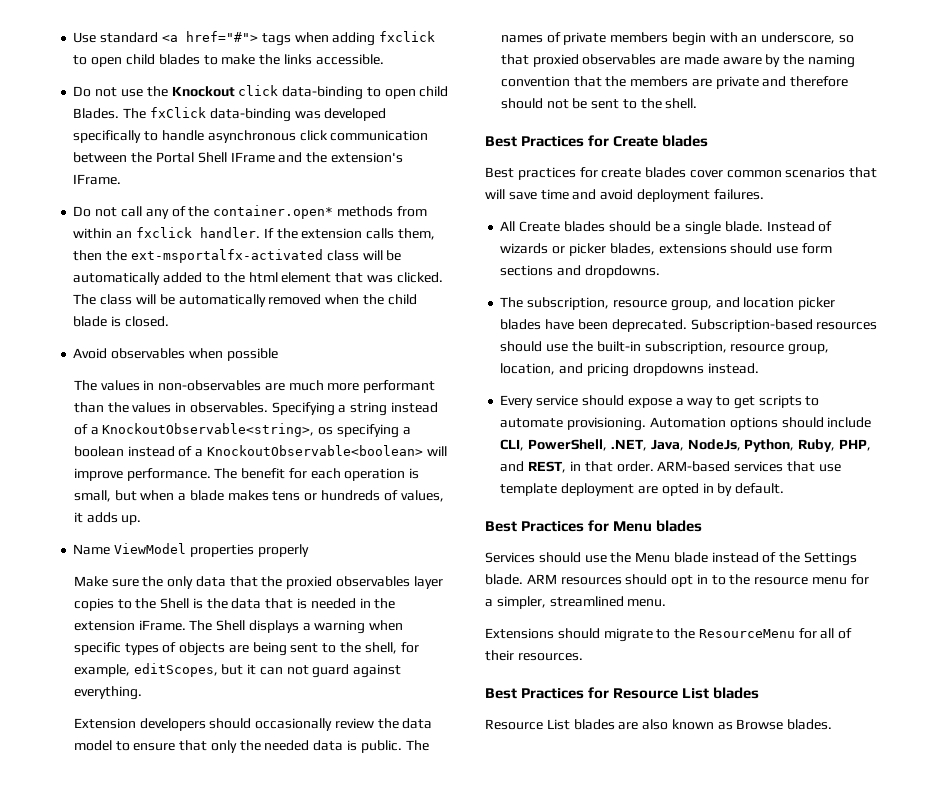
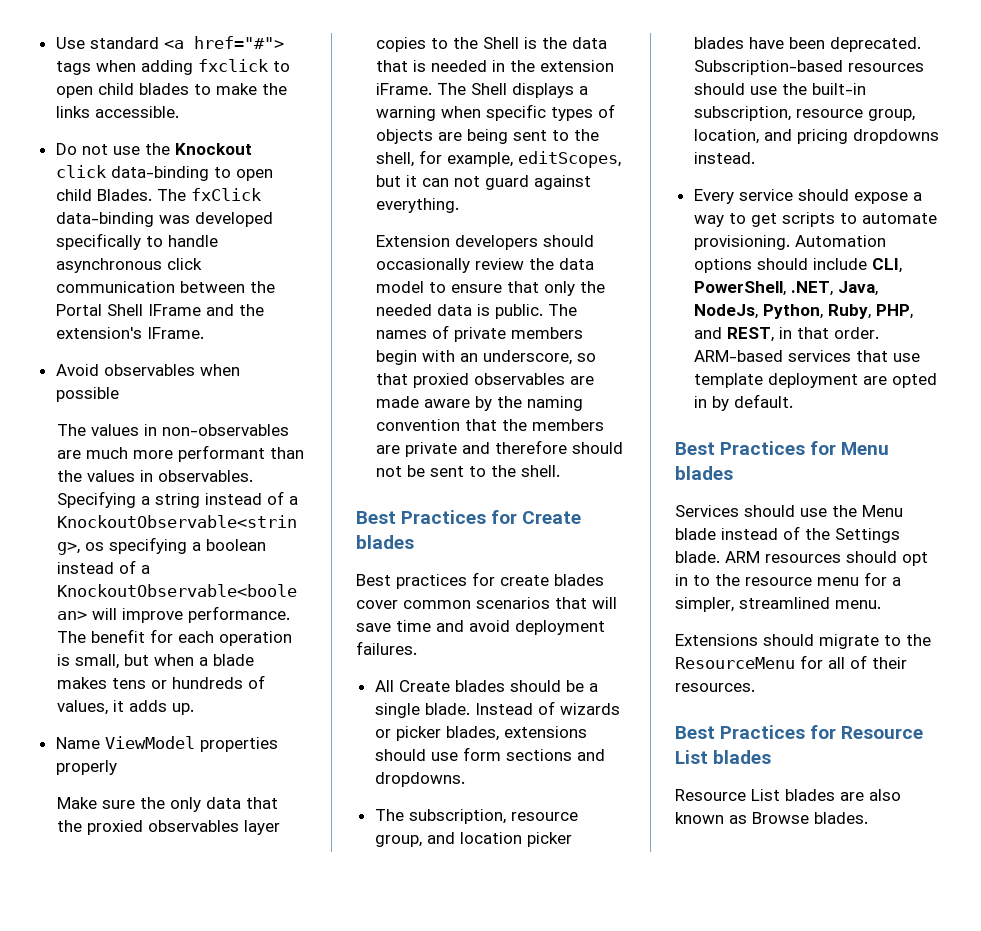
- Do not call any of the container.open* methods from within an fxclick handler. If the extension calls them, then the ext-msportalfx-activated class will be automatically added to the html element that was clicked. The class will be automatically removed when the child blade is closed.

